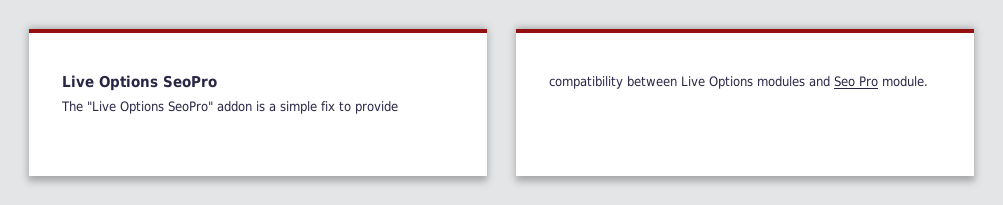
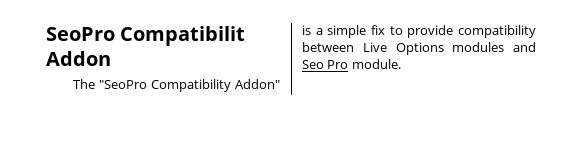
- Live Options SeoPro
+ SeoPro Compatibilit Addon
- The "Live Options SeoPro" addon is a simple fix to provide compatibility between Live Options modules and Seo Pro module.
+ The "SeoPro Compatibility Addon" is a simple fix to provide compatibility between Live Options modules and Seo Pro module.

